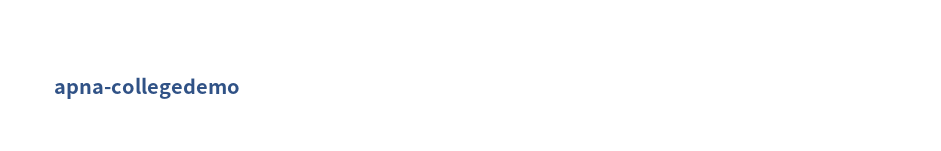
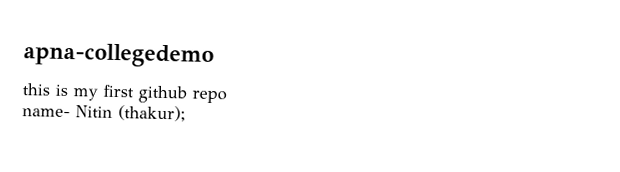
+ this is my first github repo
+ name- Nitin (thakur);

